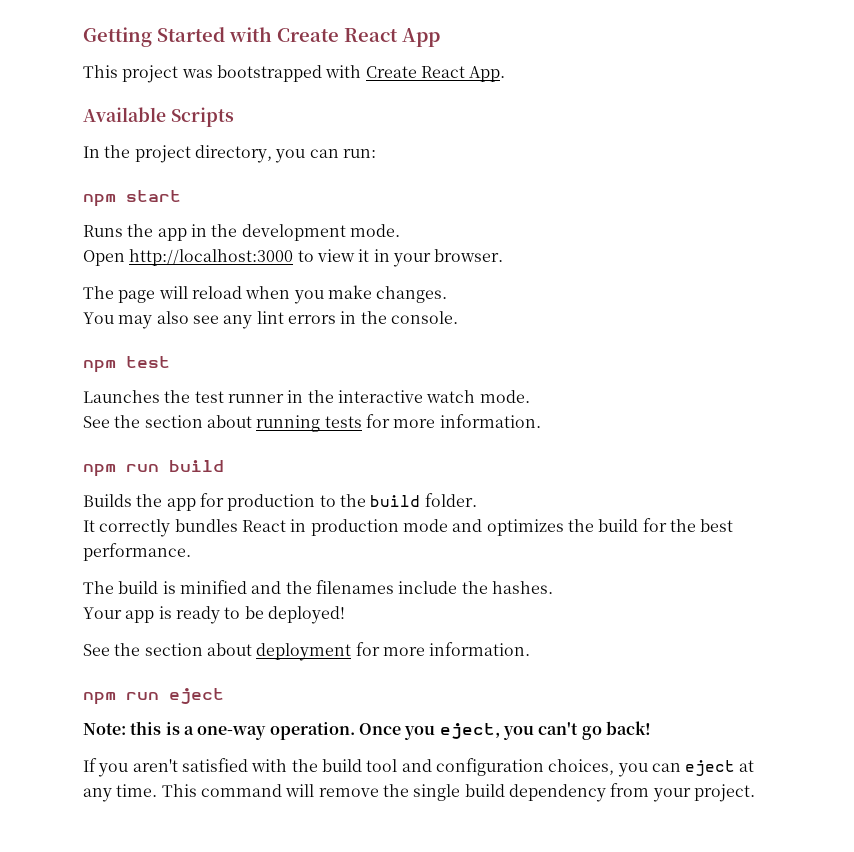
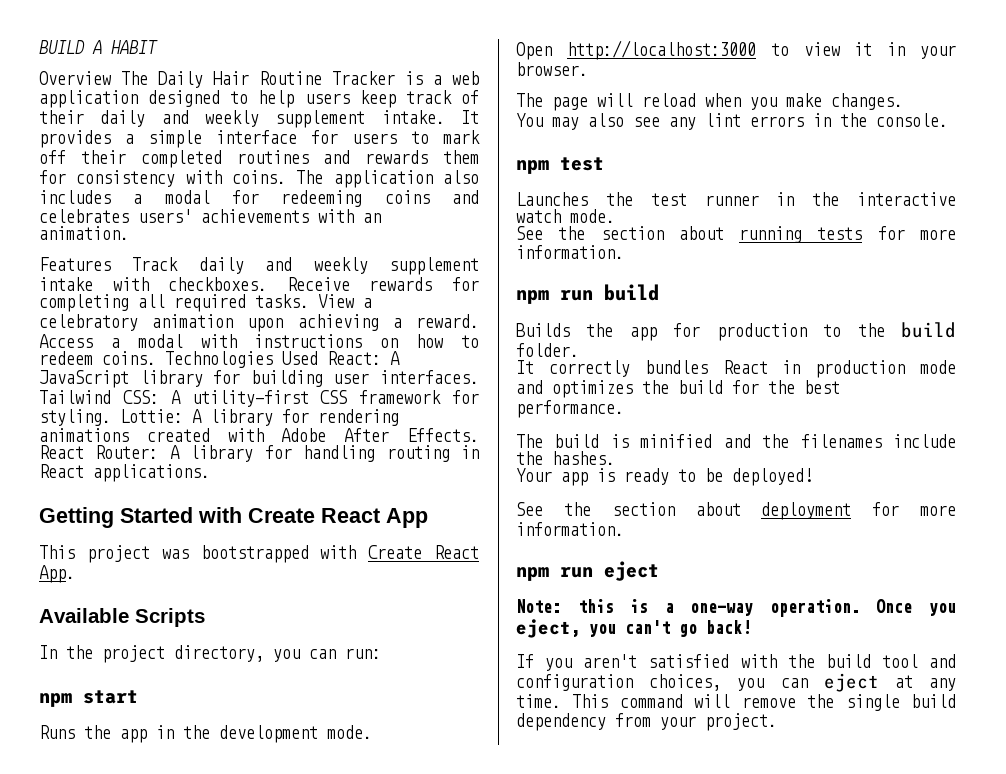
+ BUILD A HABIT
+ Overview The Daily Hair Routine Tracker is a web application designed to help users keep track of their daily and weekly supplement intake. It provides a simple interface for users to mark off their completed routines and rewards them for consistency with coins. The application also includes a modal for redeeming coins and celebrates users' achievements with an animation.
+ Features Track daily and weekly supplement intake with checkboxes. Receive rewards for completing all required tasks. View a celebratory animation upon achieving a reward. Access a modal with instructions on how to redeem coins. Technologies Used React: A JavaScript library for building user interfaces. Tailwind CSS: A utility-first CSS framework for styling. Lottie: A library for rendering animations created with Adobe After Effects. React Router: A library for handling routing in React applications.

